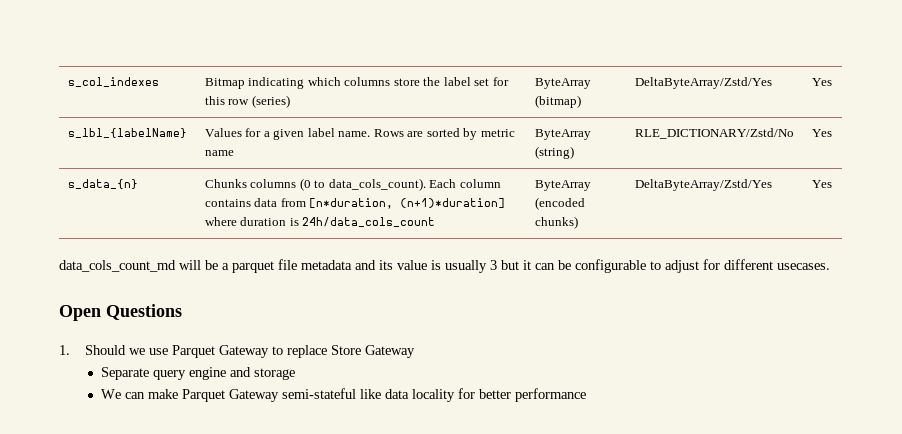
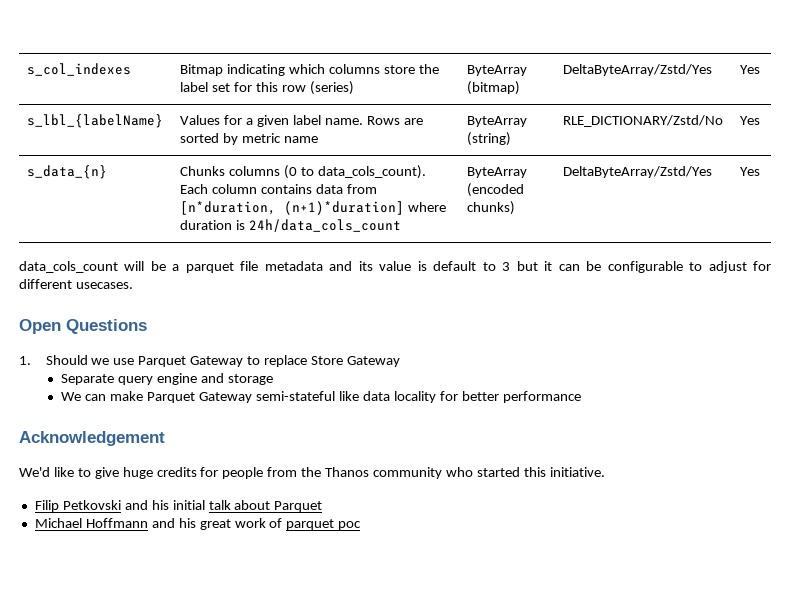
- data_cols_count_md will be a parquet file metadata and its value is usually 3 but it can be configurable to adjust for different usecases.
+ data_cols_count will be a parquet file metadata and its value is default to 3 but it can be configurable to adjust for different usecases.
+ Acknowledgement
+ We'd like to give huge credits for people from the Thanos community who started this initiative.
+ Filip Petkovski and his initial talk about Parquet
+ Michael Hoffmann and his great work of parquet poc

